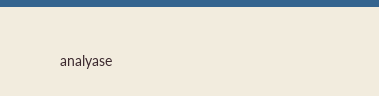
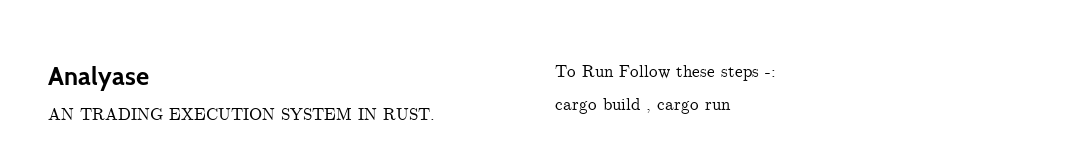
- analyase
+ Analyase
+ AN TRADING EXECUTION SYSTEM IN RUST.
+ To Run Follow these steps -:
+ cargo build , cargo run

